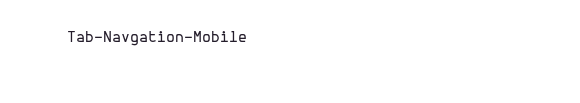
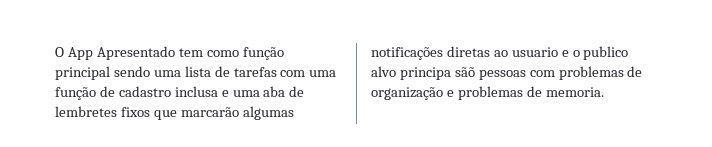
- Tab-Navgation-Mobile
+ O App Apresentado tem como função principal sendo uma lista de tarefas com uma função de cadastro inclusa e uma aba de lembretes fixos que marcarão algumas notificações diretas ao usuario e o publico alvo principa sãõ pessoas com problemas de organização e problemas de memoria.

